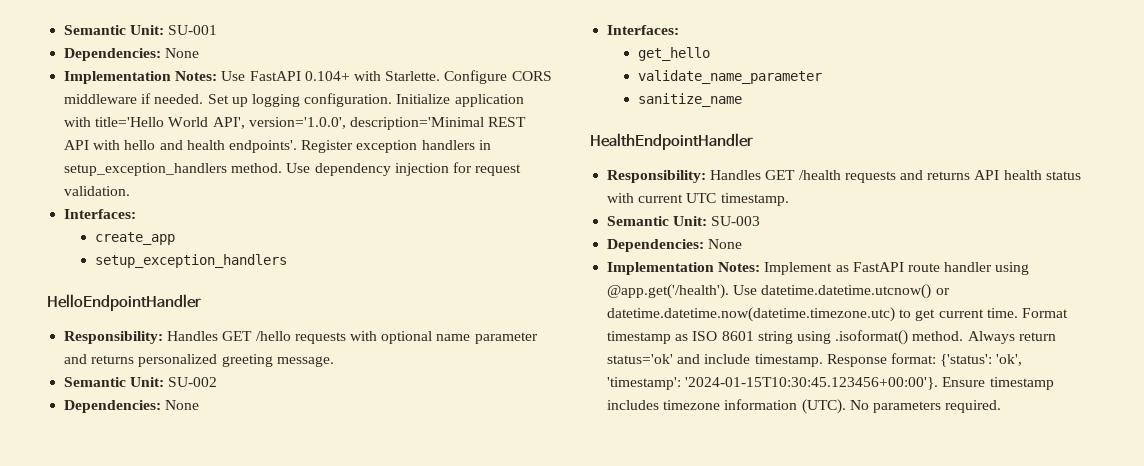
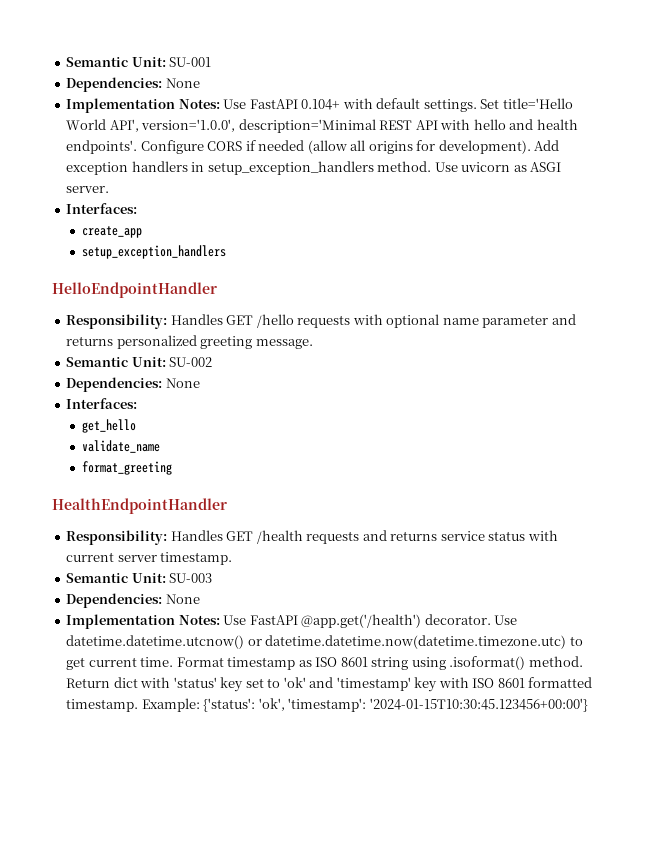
- Implementation Notes: Use FastAPI 0.104+ with Starlette. Configure CORS middleware if needed. Set up logging configuration. Initialize application with title='Hello World API', version='1.0.0', description='Minimal REST API with hello and health endpoints'.
+ Implementation Notes: Use FastAPI 0.104+ with default settings. Set title='Hello World API', version='1.0.0', description='Minimal REST API with hello and health endpoints'.
- Register exception handlers in setup_exception_handlers method.
+ Configure CORS if needed (allow all origins for development). Add exception handlers in setup_exception_handlers method.
- Use dependency injection for request validation.
+ Use uvicorn as ASGI server.
- validate_name_parameter
- sanitize_name
+ validate_name
+ format_greeting
- Responsibility: Handles GET /health requests and returns API health status with current UTC timestamp.
+ Responsibility: Handles GET /health requests and returns service status with current server timestamp.
- Implementation Notes: Implement as FastAPI route handler using @app.get('/health'). Use datetime.datetime.utcnow() or datetime.datetime.now(datetime.timezone.utc) to get current time.
+ Implementation Notes: Use FastAPI @app.get('/health') decorator. Use datetime.datetime.utcnow() or datetime.datetime.now(datetime.timezone.utc) to get current time.
- Always return status='ok' and include timestamp. Response format: {'status': 'ok', 'timestamp': '2024-01-15T10:30:45.123456+00:00'}. Ensure timestamp includes timezone information (UTC). No parameters required.
+ Return dict with 'status' key set to 'ok' and 'timestamp' key with ISO 8601 formatted timestamp. Example: {'status': 'ok', 'timestamp': '2024-01-15T10:30:45.123456+00:00'}

